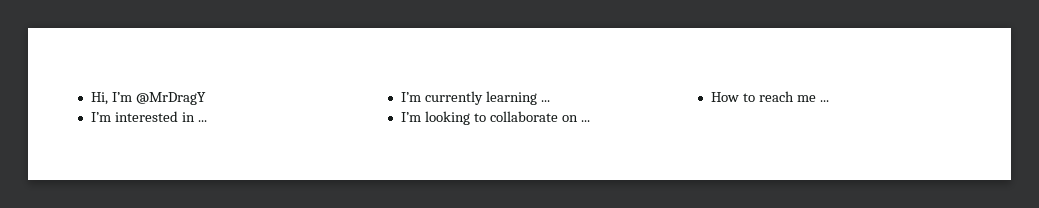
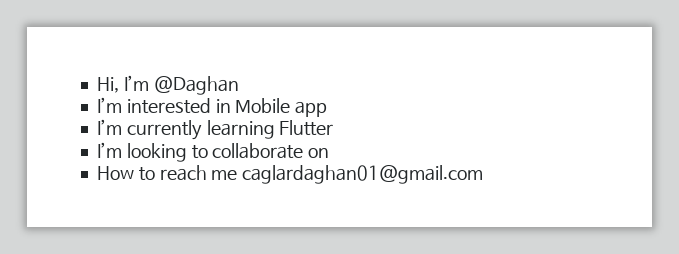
- Hi, I’m @MrDragY
+ Hi, I’m @Daghan
- I’m interested in ...
+ I’m interested in Mobile app
- I’m currently learning ...
+ I’m currently learning Flutter
- I’m looking to collaborate on ...
+ I’m looking to collaborate on
- How to reach me ...
+ How to reach me caglardaghan01@gmail.com

